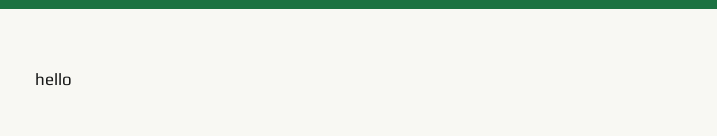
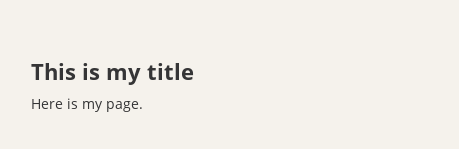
- hello
+ This is my title
+ Here is my page.

